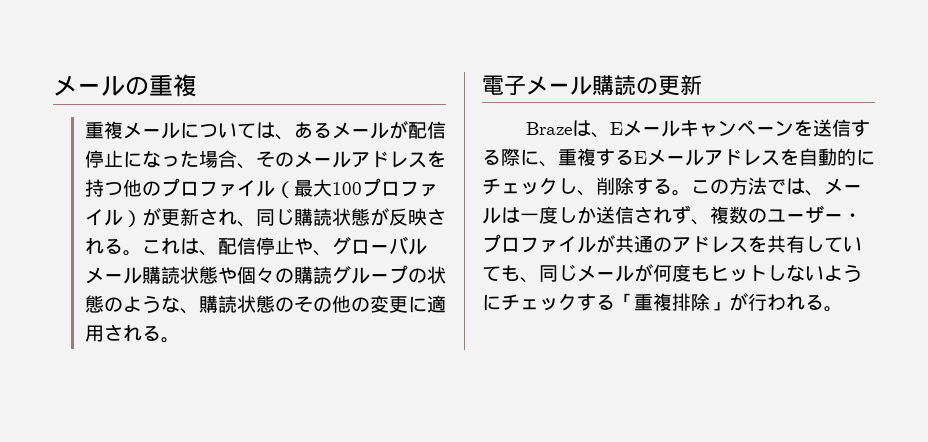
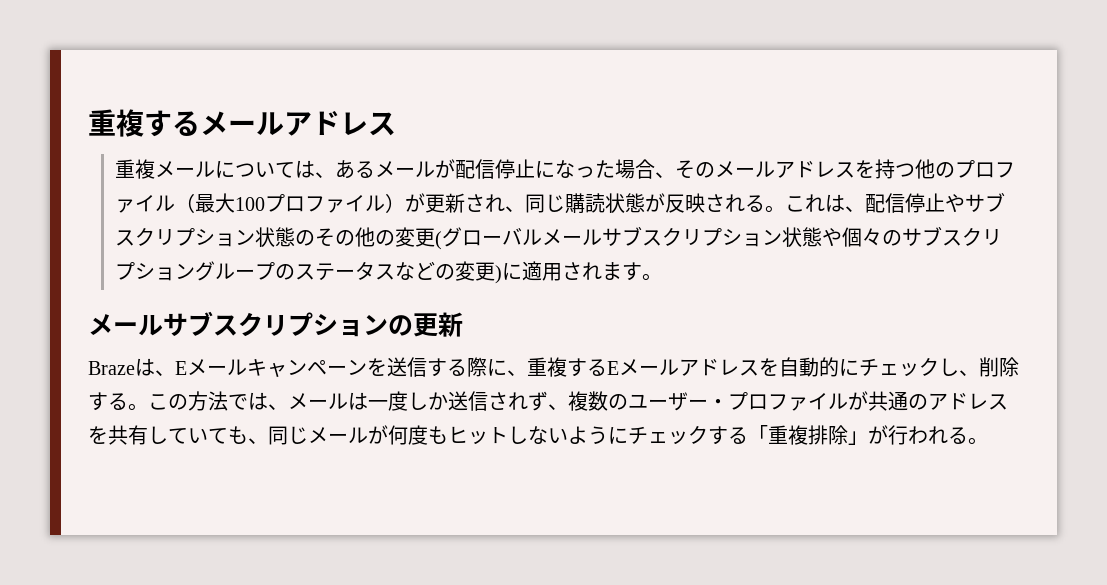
- メールの重複
+ 重複するメールアドレス
- これは、配信停止や、グローバルメール購読状態や個々の購読グループの状態のような、購読状態のその他の変更に適用される。
+ これは、配信停止やサブスクリプション状態のその他の変更(グローバルメールサブスクリプション状態や個々のサブスクリプショングループのステータスなどの変更)に適用されます。
- 電子メール購読の更新
+ メールサブスクリプションの更新

